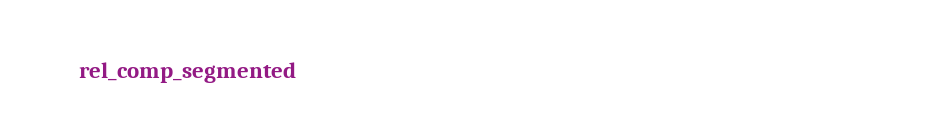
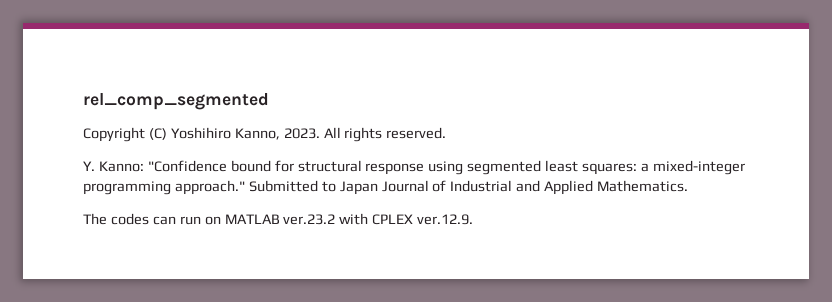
+ Copyright (C) Yoshihiro Kanno, 2023. All rights reserved.
+ Y. Kanno: "Confidence bound for structural response using segmented least squares: a mixed-integer programming approach." Submitted to Japan Journal of Industrial and Applied Mathematics.
+ The codes can run on MATLAB ver.23.2 with CPLEX ver.12.9.

